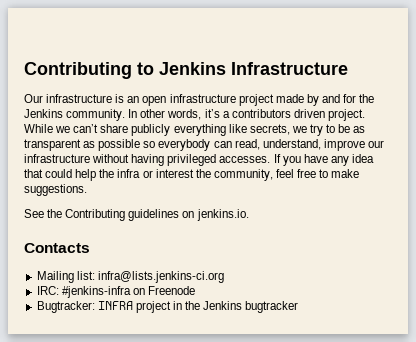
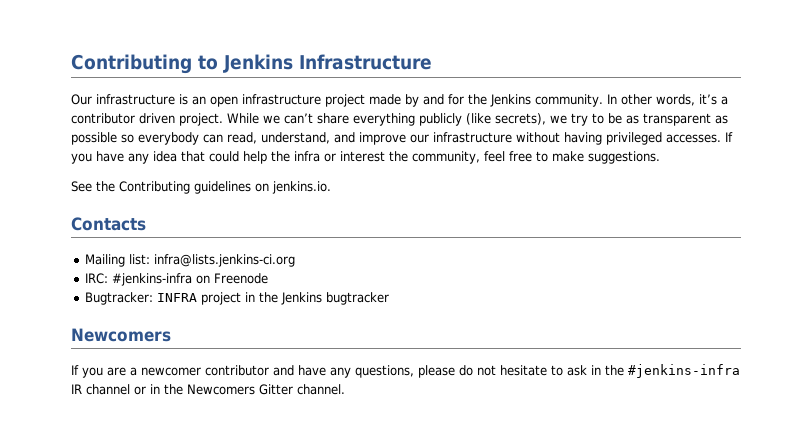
- In other words, it’s a contributors driven project.
+ In other words, it’s a contributor driven project.
- While we can’t share publicly everything like secrets, we try to be as transparent as possible so everybody can read, understand, improve our infrastructure without having privileged accesses.
+ While we can’t share everything publicly (like secrets), we try to be as transparent as possible so everybody can read, understand, and improve our infrastructure without having privileged accesses.
  Bugtracker: INFRA project in the Jenkins bugtracker
+ Newcomers
+ If you are a newcomer contributor and have any questions, please do not hesitate to ask in the #jenkins-infra IR channel or in the Newcomers Gitter channel.

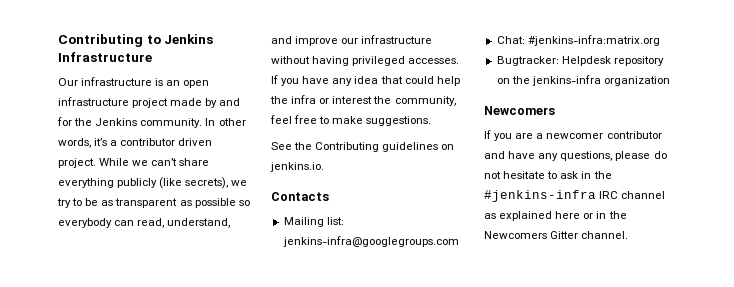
- Mailing list: infra@lists.jenkins-ci.org
- IRC: #jenkins-infra on Freenode
- Bugtracker: INFRA project in the Jenkins bugtracker
+ Mailing list: jenkins-infra@googlegroups.com
+ Chat: #jenkins-infra:matrix.org
+ Bugtracker: Helpdesk repository on the jenkins-infra organization
- If you are a newcomer contributor and have any questions, please do not hesitate to ask in the #jenkins-infra IR channel or in the Newcomers Gitter channel.
+ If you are a newcomer contributor and have any questions, please do not hesitate to ask in the #jenkins-infra IRC channel as explained here or in the Newcomers Gitter channel.

